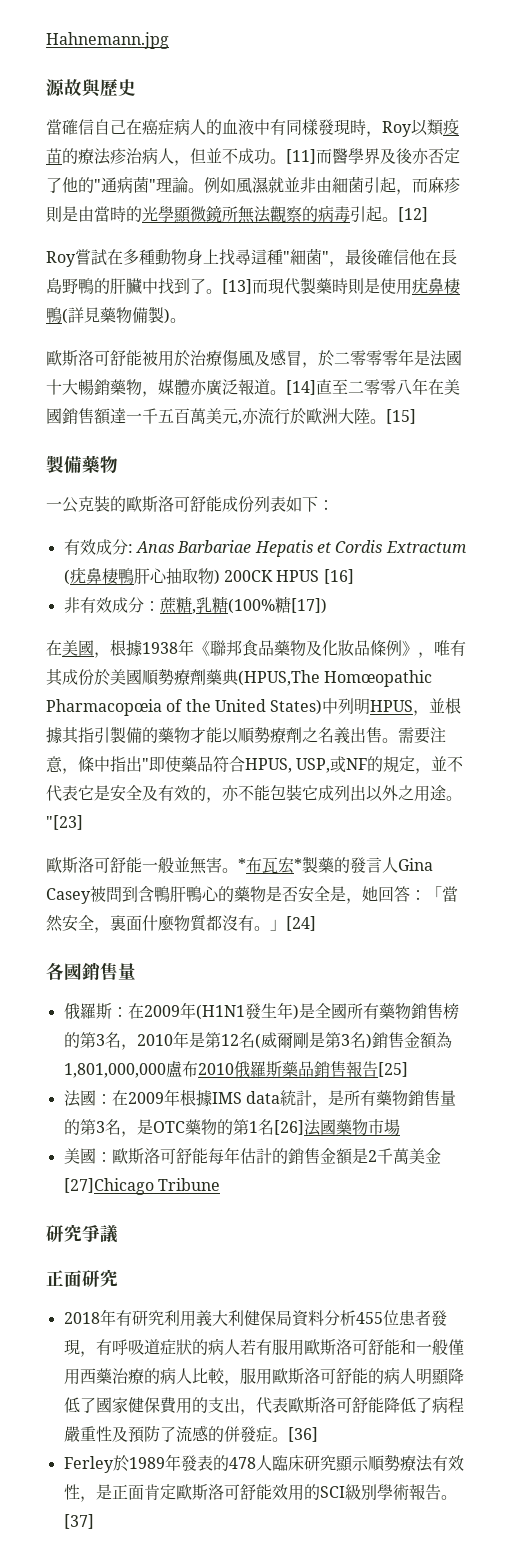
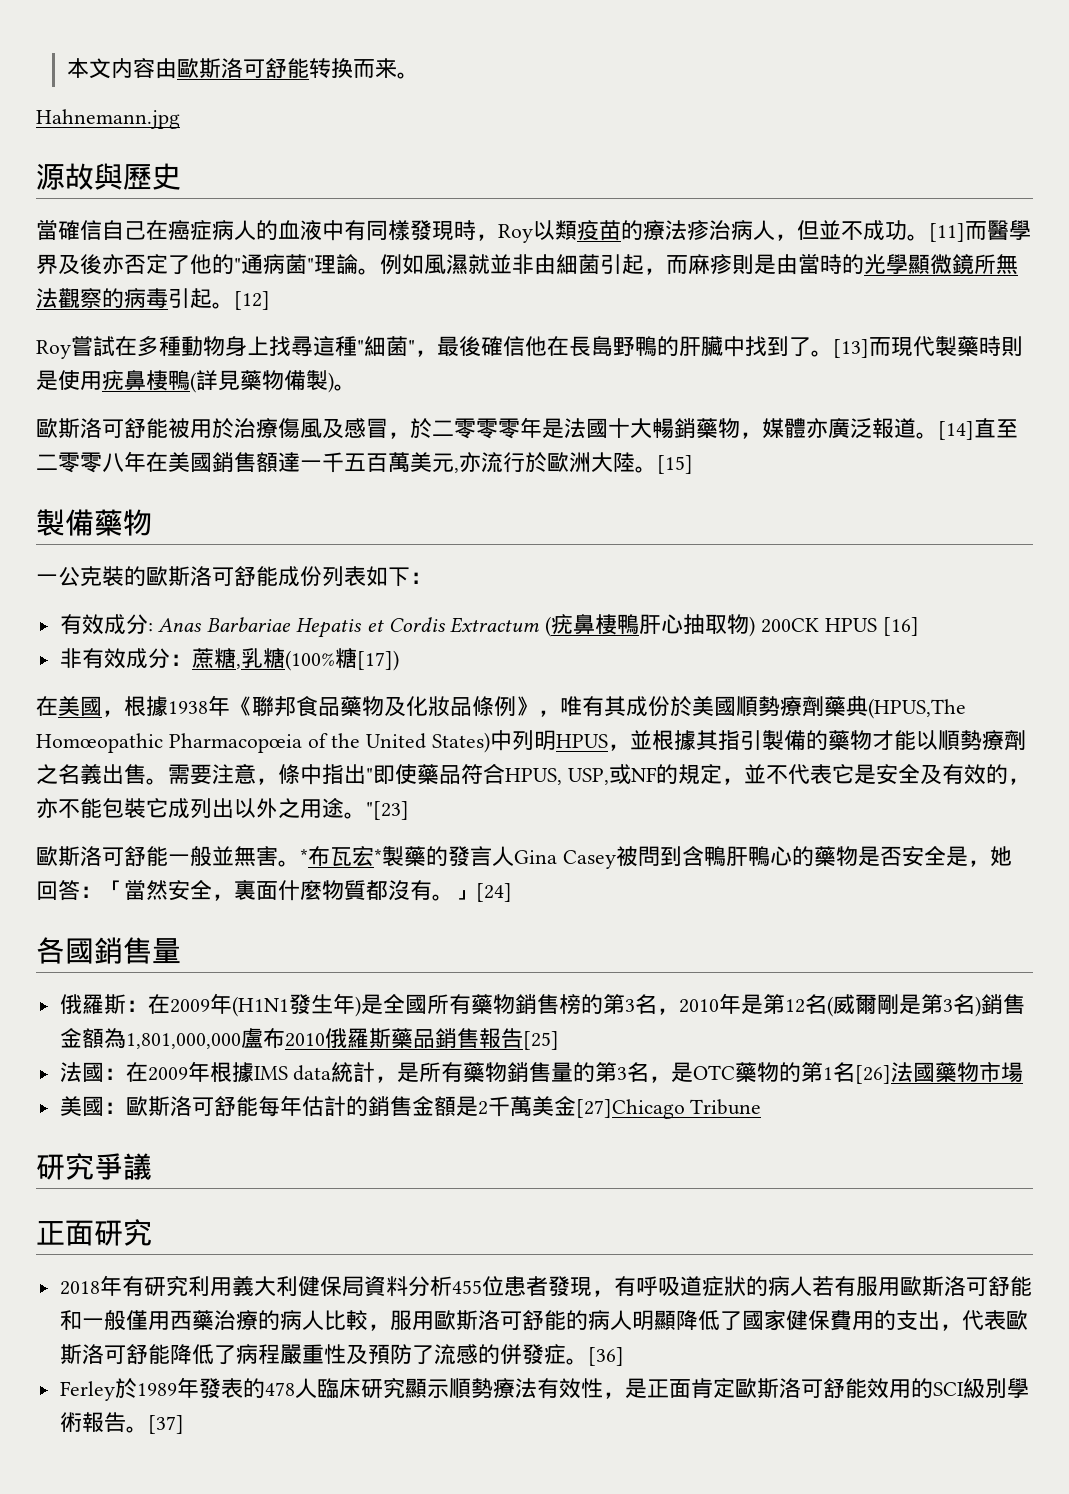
+ 本文内容由歐斯洛可舒能转换而来。

